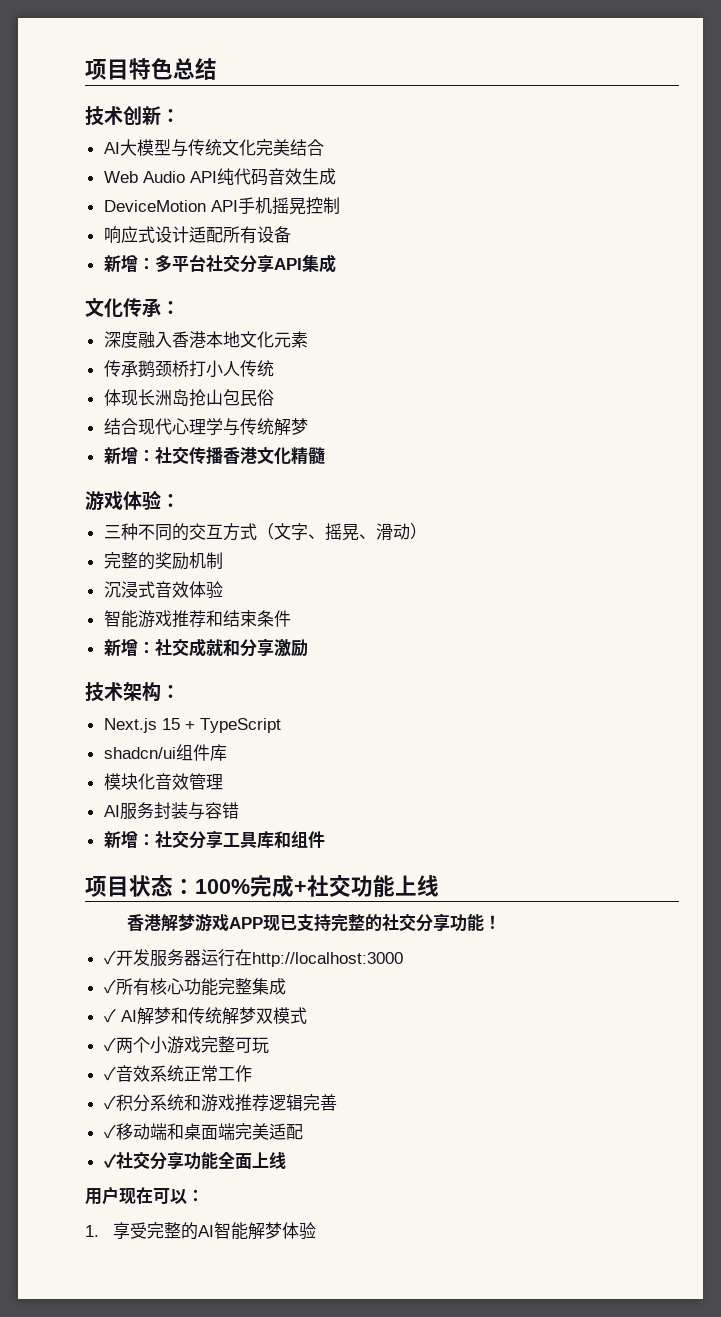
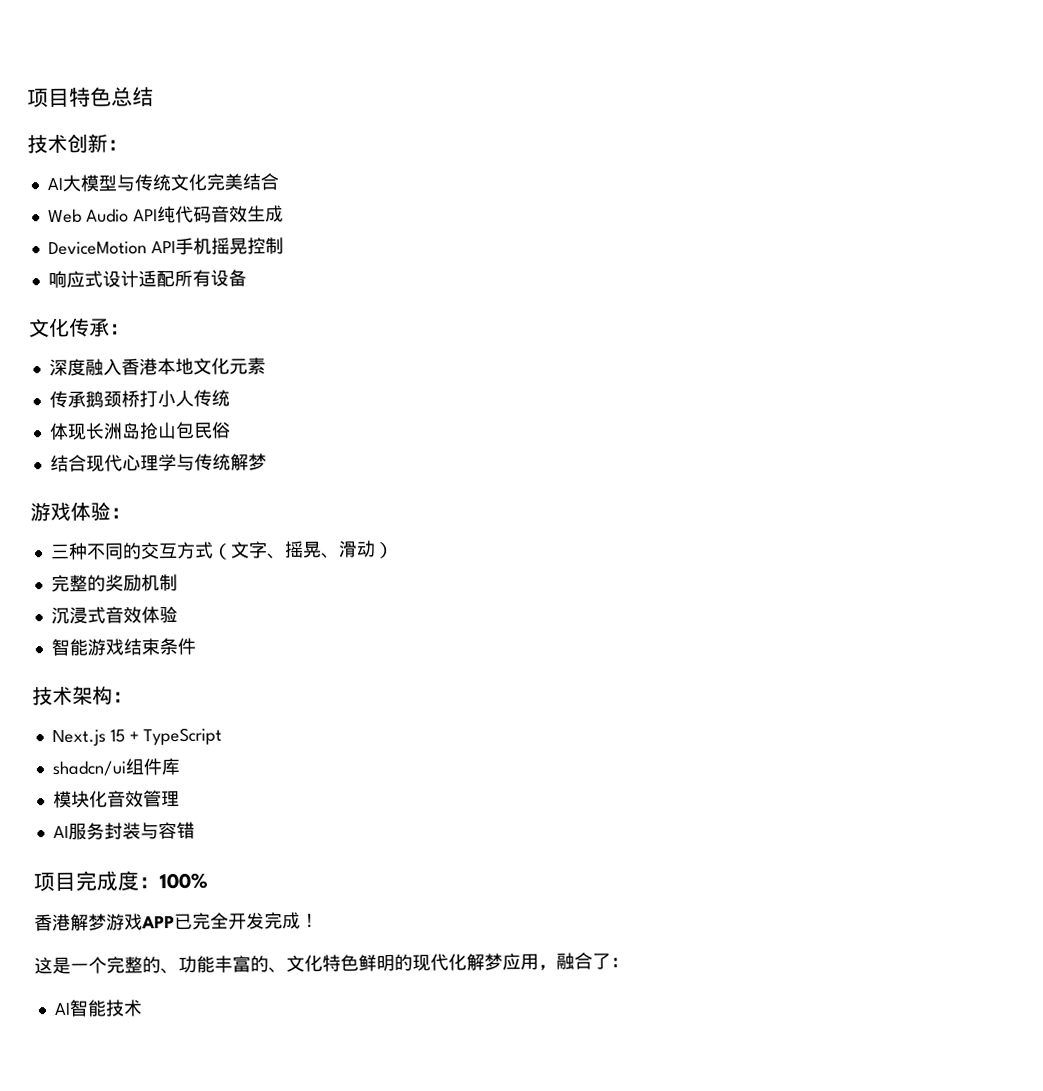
- 新增：多平台社交分享API集成
- 新增：社交传播香港文化精髓
- 智能游戏推荐和结束条件
+ 智能游戏结束条件
- 新增：社交成就和分享激励
- 新增：社交分享工具库和组件
- 项目状态：100%完成+社交功能上线
+ 项目完成度：100%
- 香港解梦游戏APP现已支持完整的社交分享功能！
- ✓开发服务器运行在http://localhost:3000
- ✓所有核心功能完整集成
- ✓ AI解梦和传统解梦双模式
- ✓两个小游戏完整可玩
- ✓音效系统正常工作
- ✓积分系统和游戏推荐逻辑完善
- ✓移动端和桌面端完美适配
- ✓社交分享功能全面上线
- 用户现在可以：
- 1.享受完整的AI智能解梦体验
+ 香港解梦游戏APP已完全开发完成！
+ 这是一个完整的、功能丰富的、文化特色鲜明的现代化解梦应用，融合了：
+ AI智能技术

